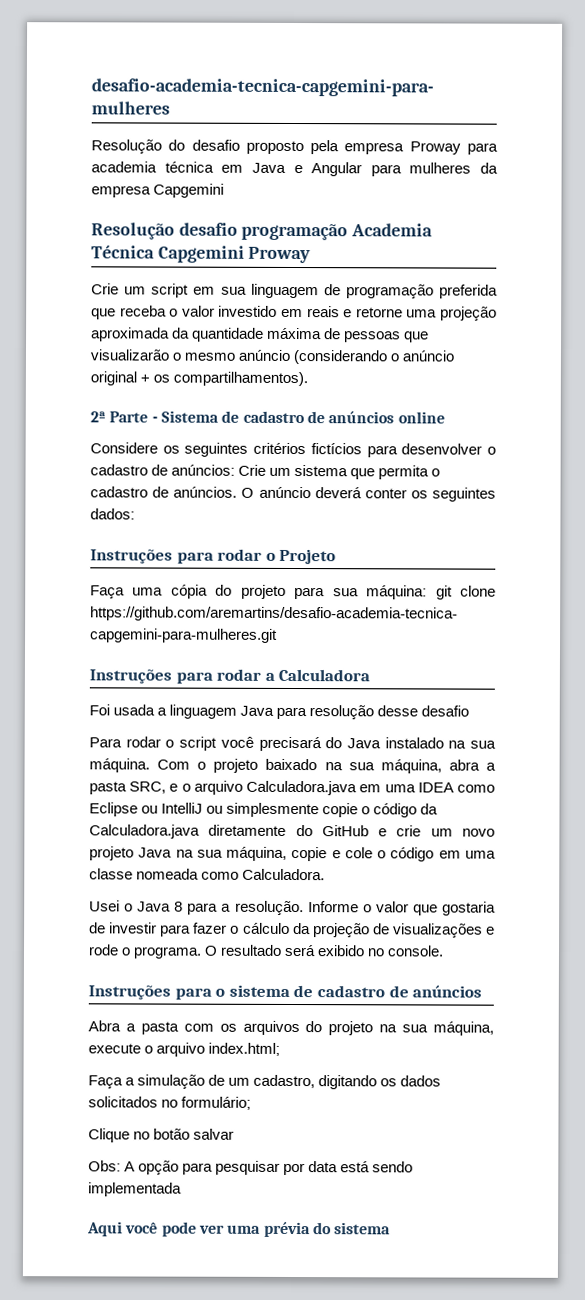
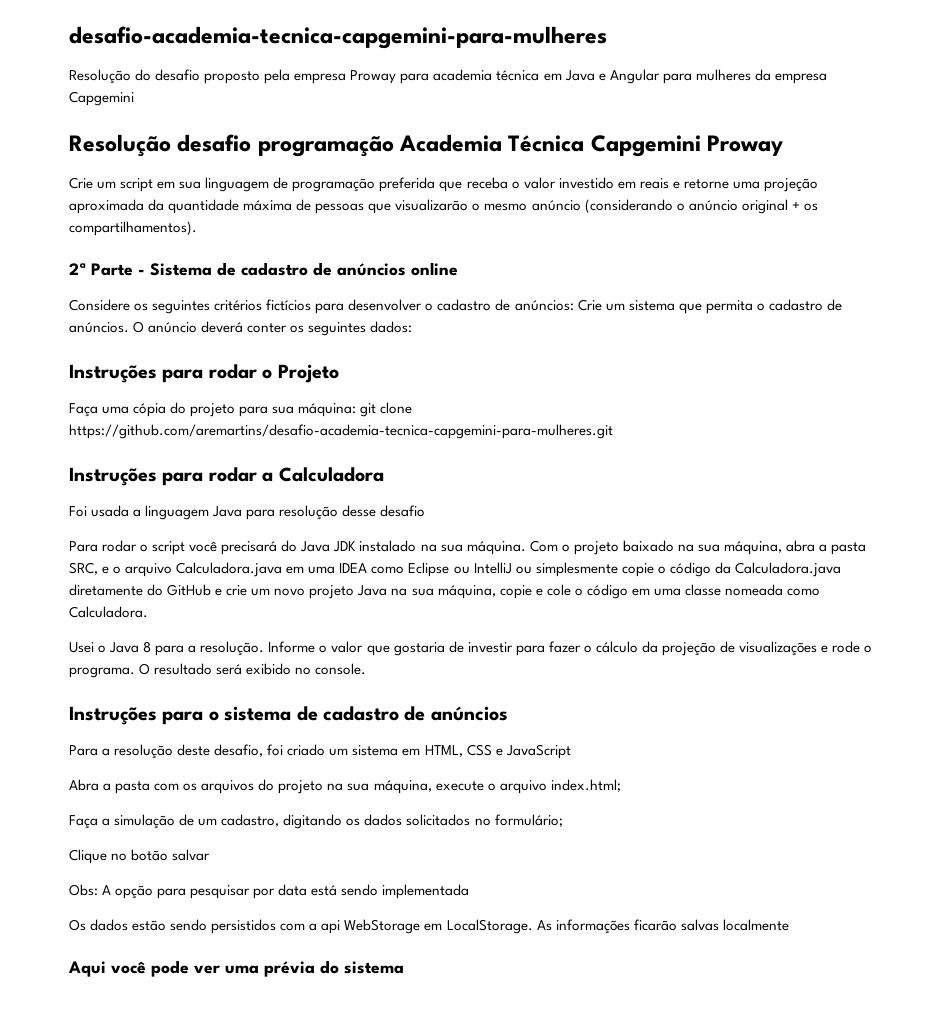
- Para rodar o script você precisará do Java instalado na sua máquina.
+ Para rodar o script você precisará do Java JDK instalado na sua máquina.
+ Para a resolução deste desafio, foi criado um sistema em HTML, CSS e JavaScript
+ Os dados estão sendo persistidos com a api WebStorage em LocalStorage. As informações ficarão salvas localmente

